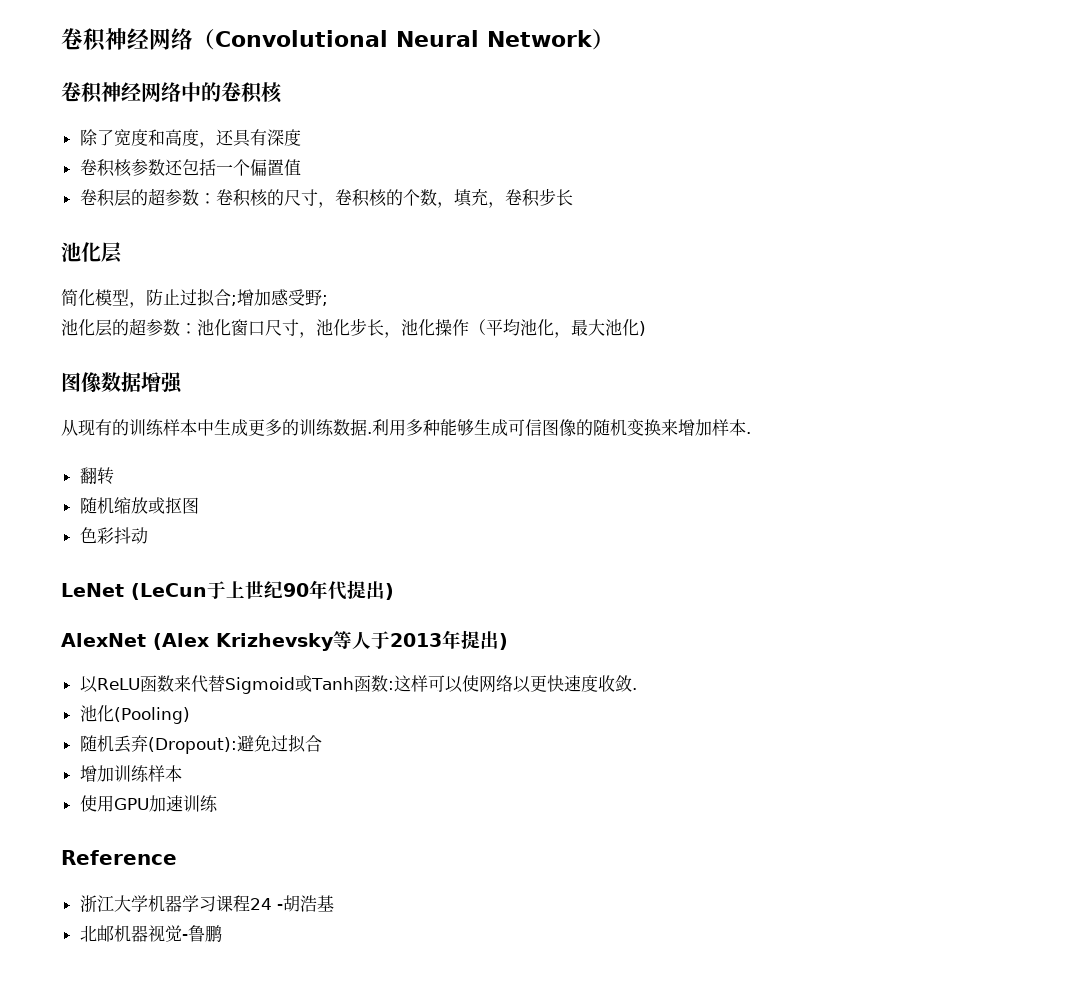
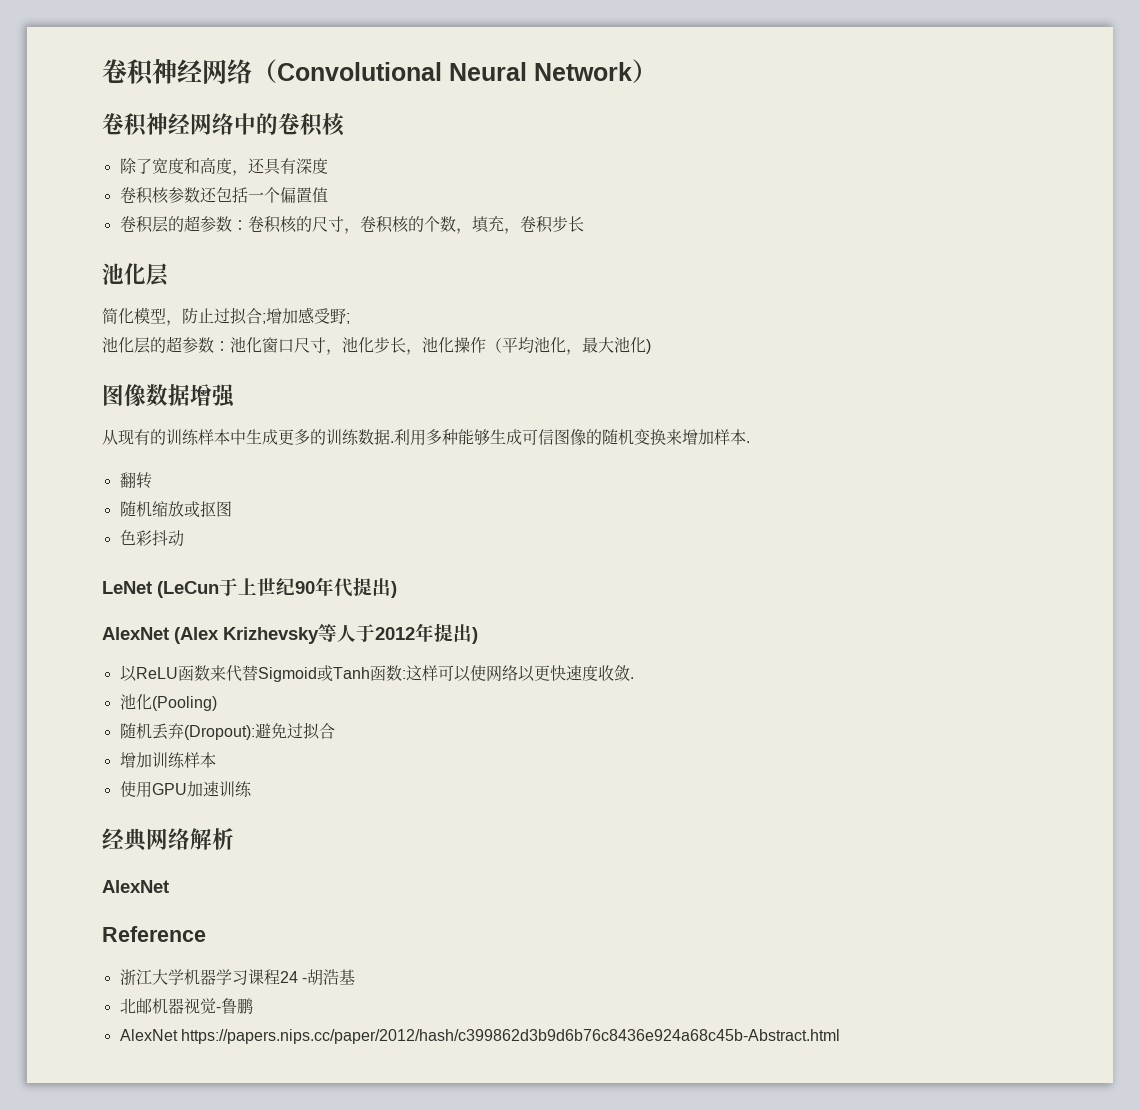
- AlexNet (Alex Krizhevsky等人于2013年提出)
+ AlexNet (Alex Krizhevsky等人于2012年提出)
+ 经典网络解析
+ AlexNet
+ AlexNet https://papers.nips.cc/paper/2012/hash/c399862d3b9d6b76c8436e924a68c45b-Abstract.html

